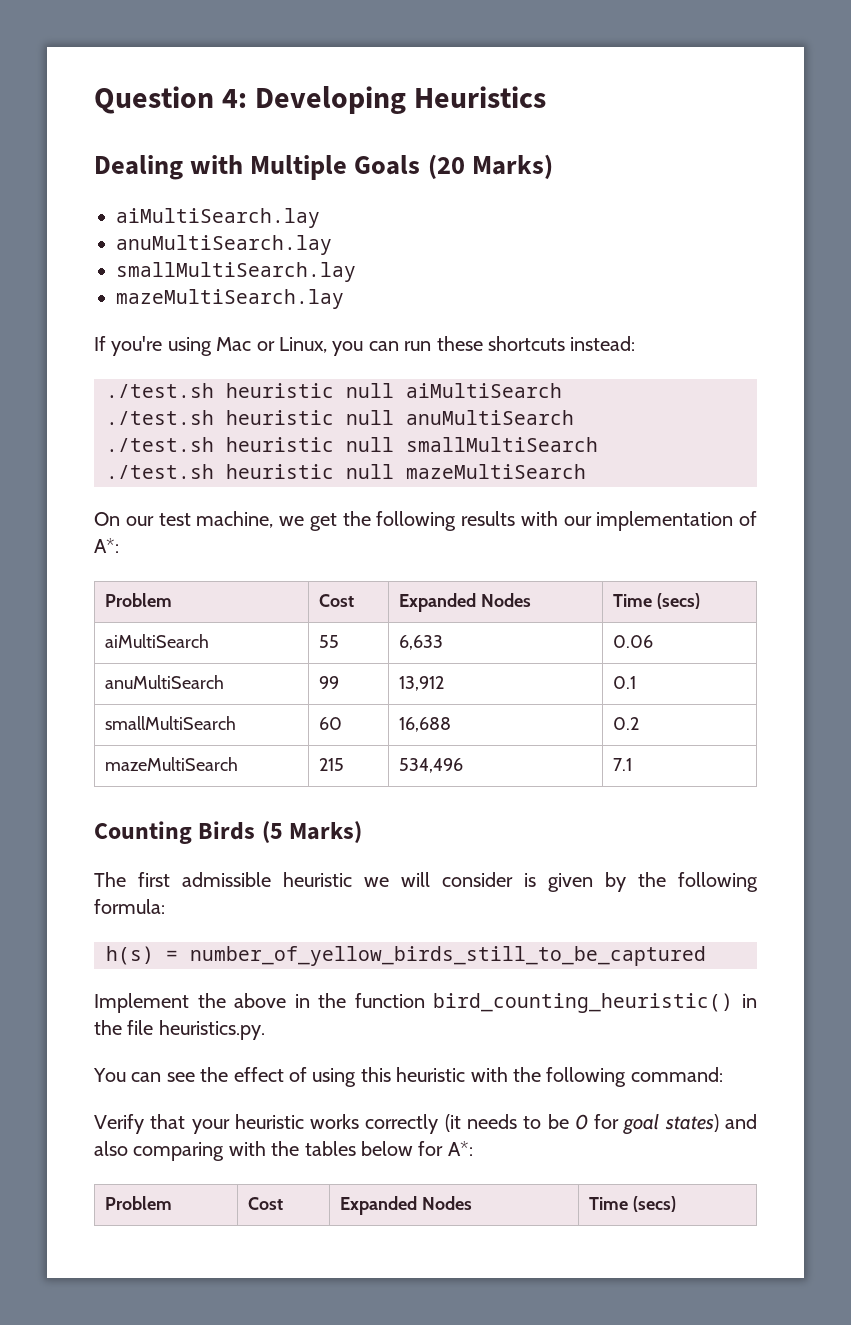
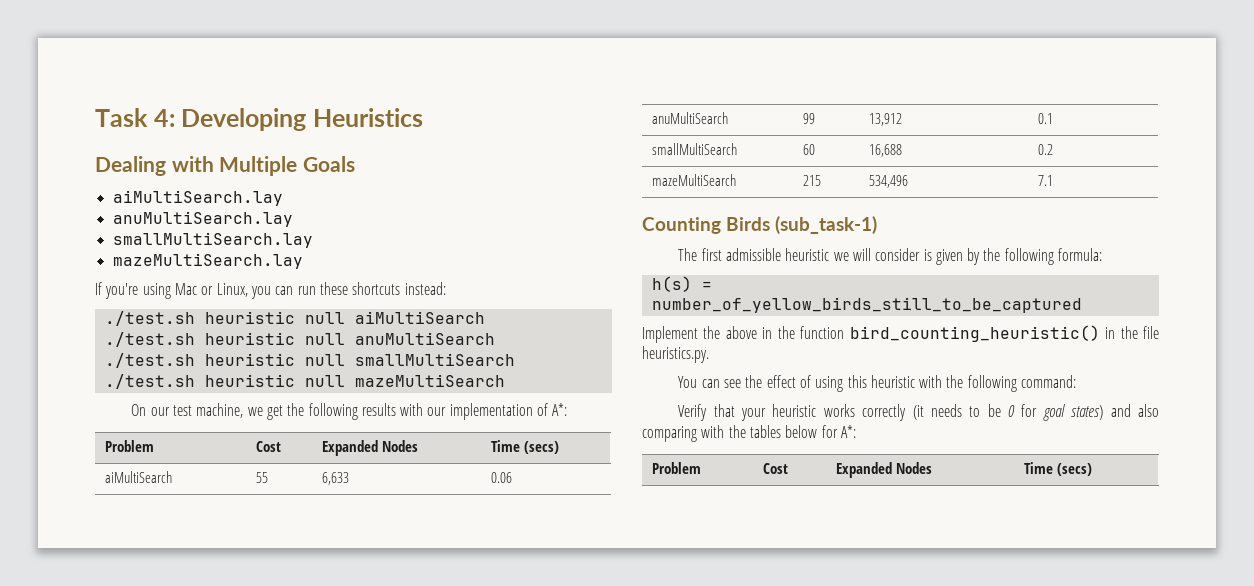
- Question 4: Developing Heuristics
+ Task 4: Developing Heuristics
- Dealing with Multiple Goals (20 Marks)
+ Dealing with Multiple Goals
- Counting Birds (5 Marks)
+ Counting Birds (sub_task-1)

